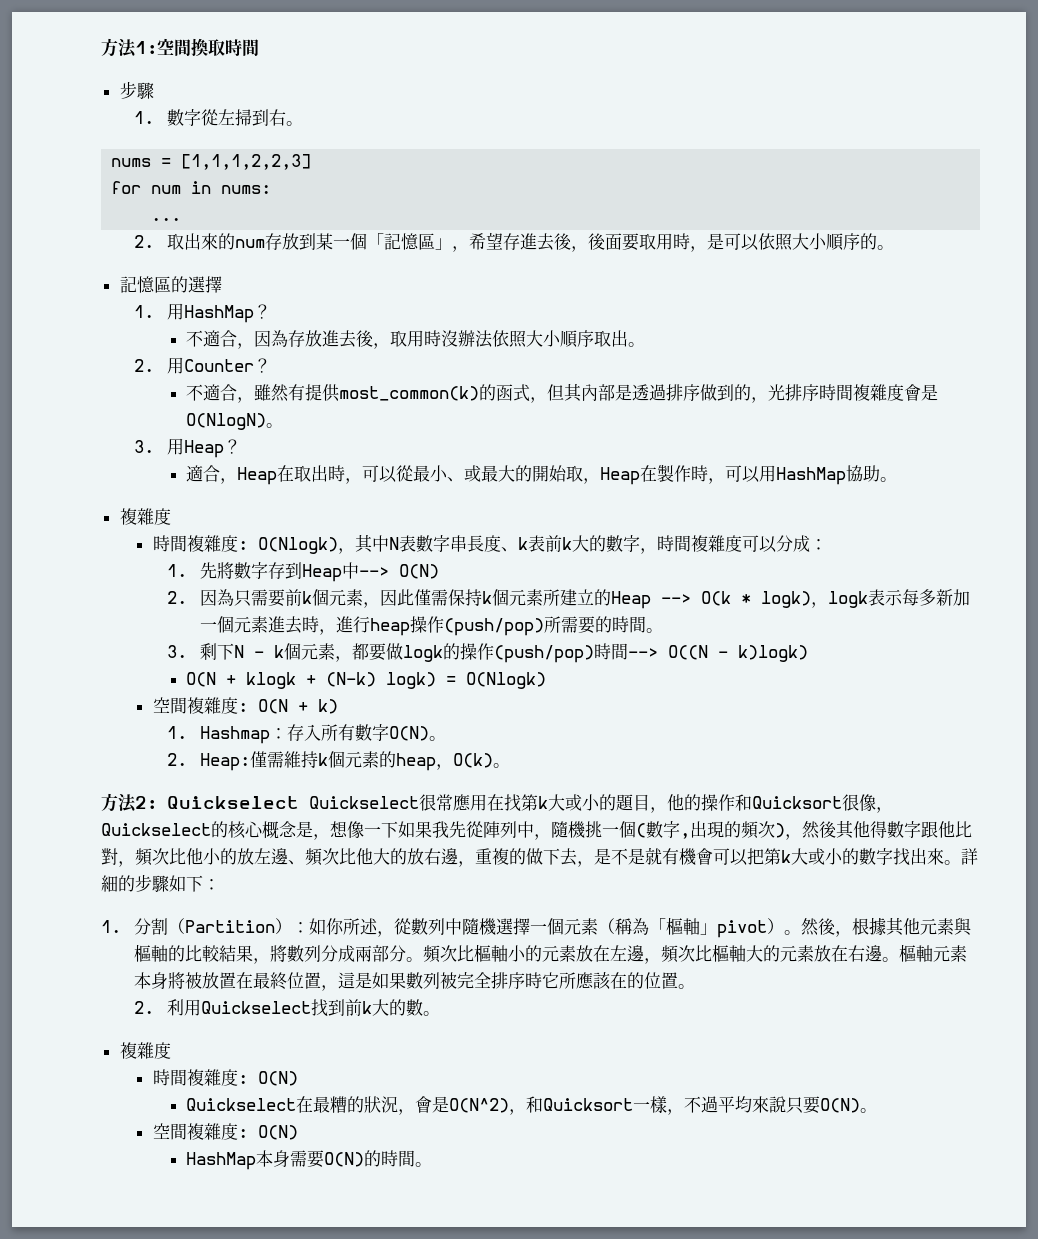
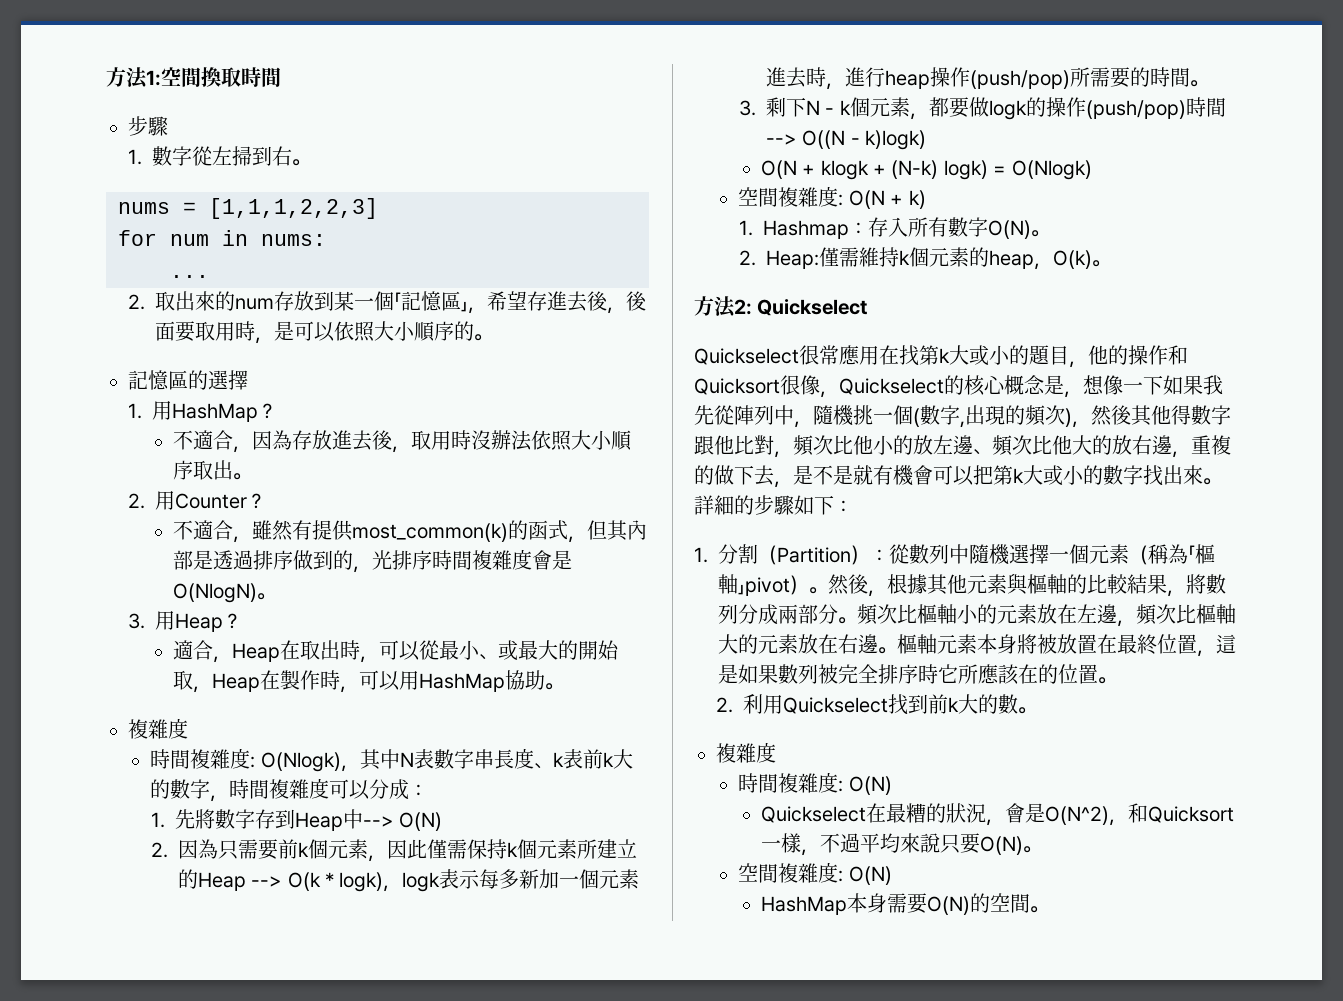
- 方法2: Quickselect Quickselect很常應用在找第k大或小的題目，他的操作和Quicksort很像，Quickselect的核心概念是，想像一下如果我先從陣列中，隨機挑一個(數字,出現的頻次)，然後其他得數字跟他比對，頻次比他小的放左邊、頻次比他大的放右邊，重複的做下去，是不是就有機會可以把第k大或小的數字找出來。
+ 方法2: Quickselect
+ Quickselect很常應用在找第k大或小的題目，他的操作和Quicksort很像，Quickselect的核心概念是，想像一下如果我先從陣列中，隨機挑一個(數字,出現的頻次)，然後其他得數字跟他比對，頻次比他小的放左邊、頻次比他大的放右邊，重複的做下去，是不是就有機會可以把第k大或小的數字找出來。
- 1.分割（Partition）：如你所述，從數列中隨機選擇一個元素（稱為「樞軸」pivot）。
+ 1.分割（Partition）：從數列中隨機選擇一個元素（稱為「樞軸」pivot）。
- HashMap本身需要O(N)的時間。
+ HashMap本身需要O(N)的空間。

